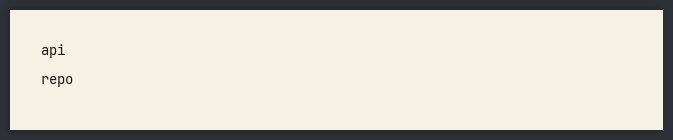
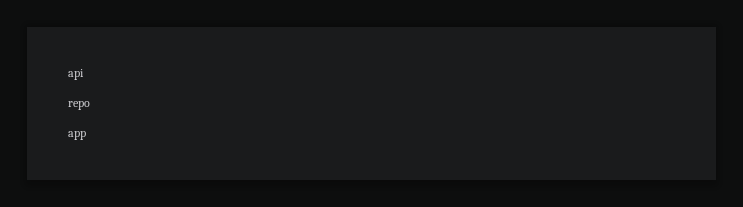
+ app

